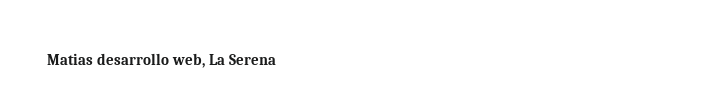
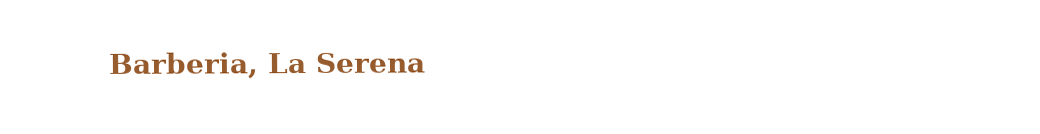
- Matias desarrollo web, La Serena
+ Barberia, La Serena

